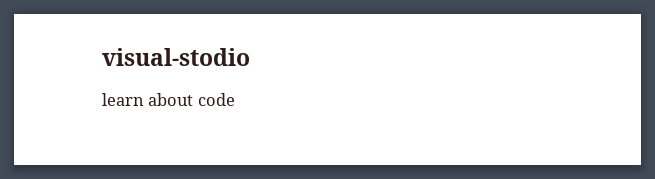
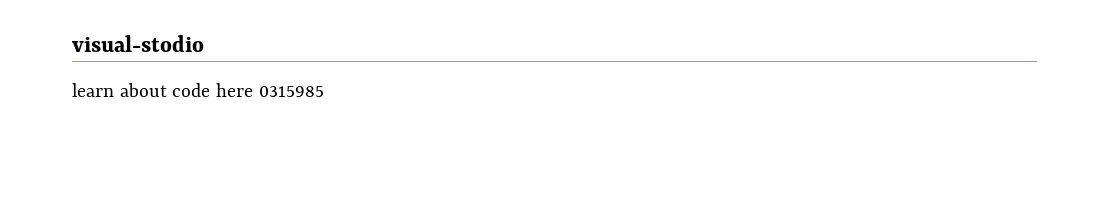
- learn about code
+ learn about code here 0315985

